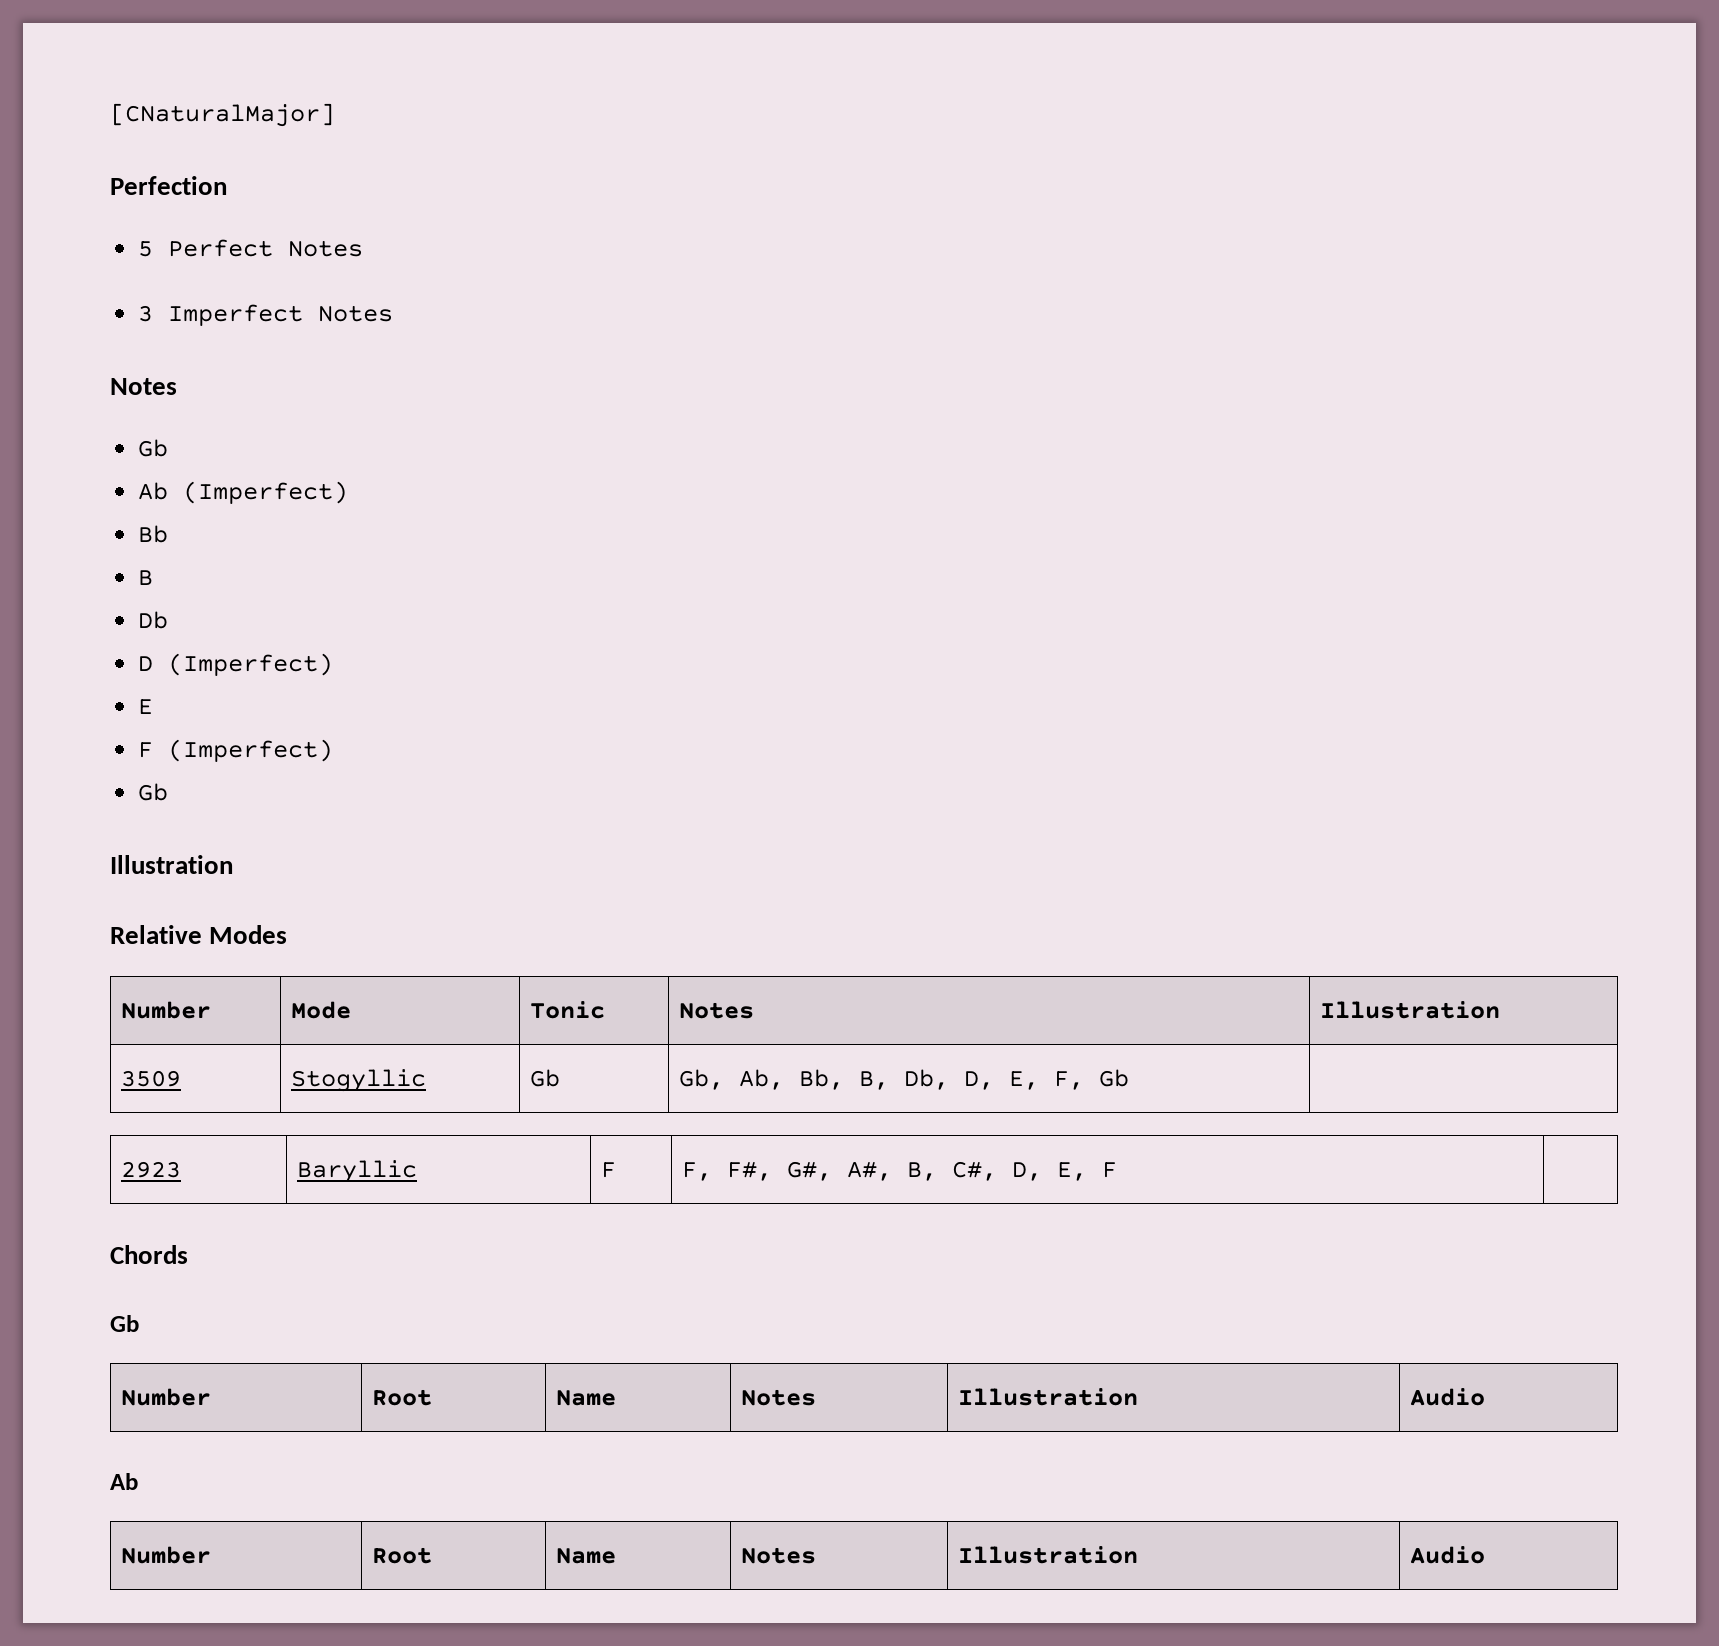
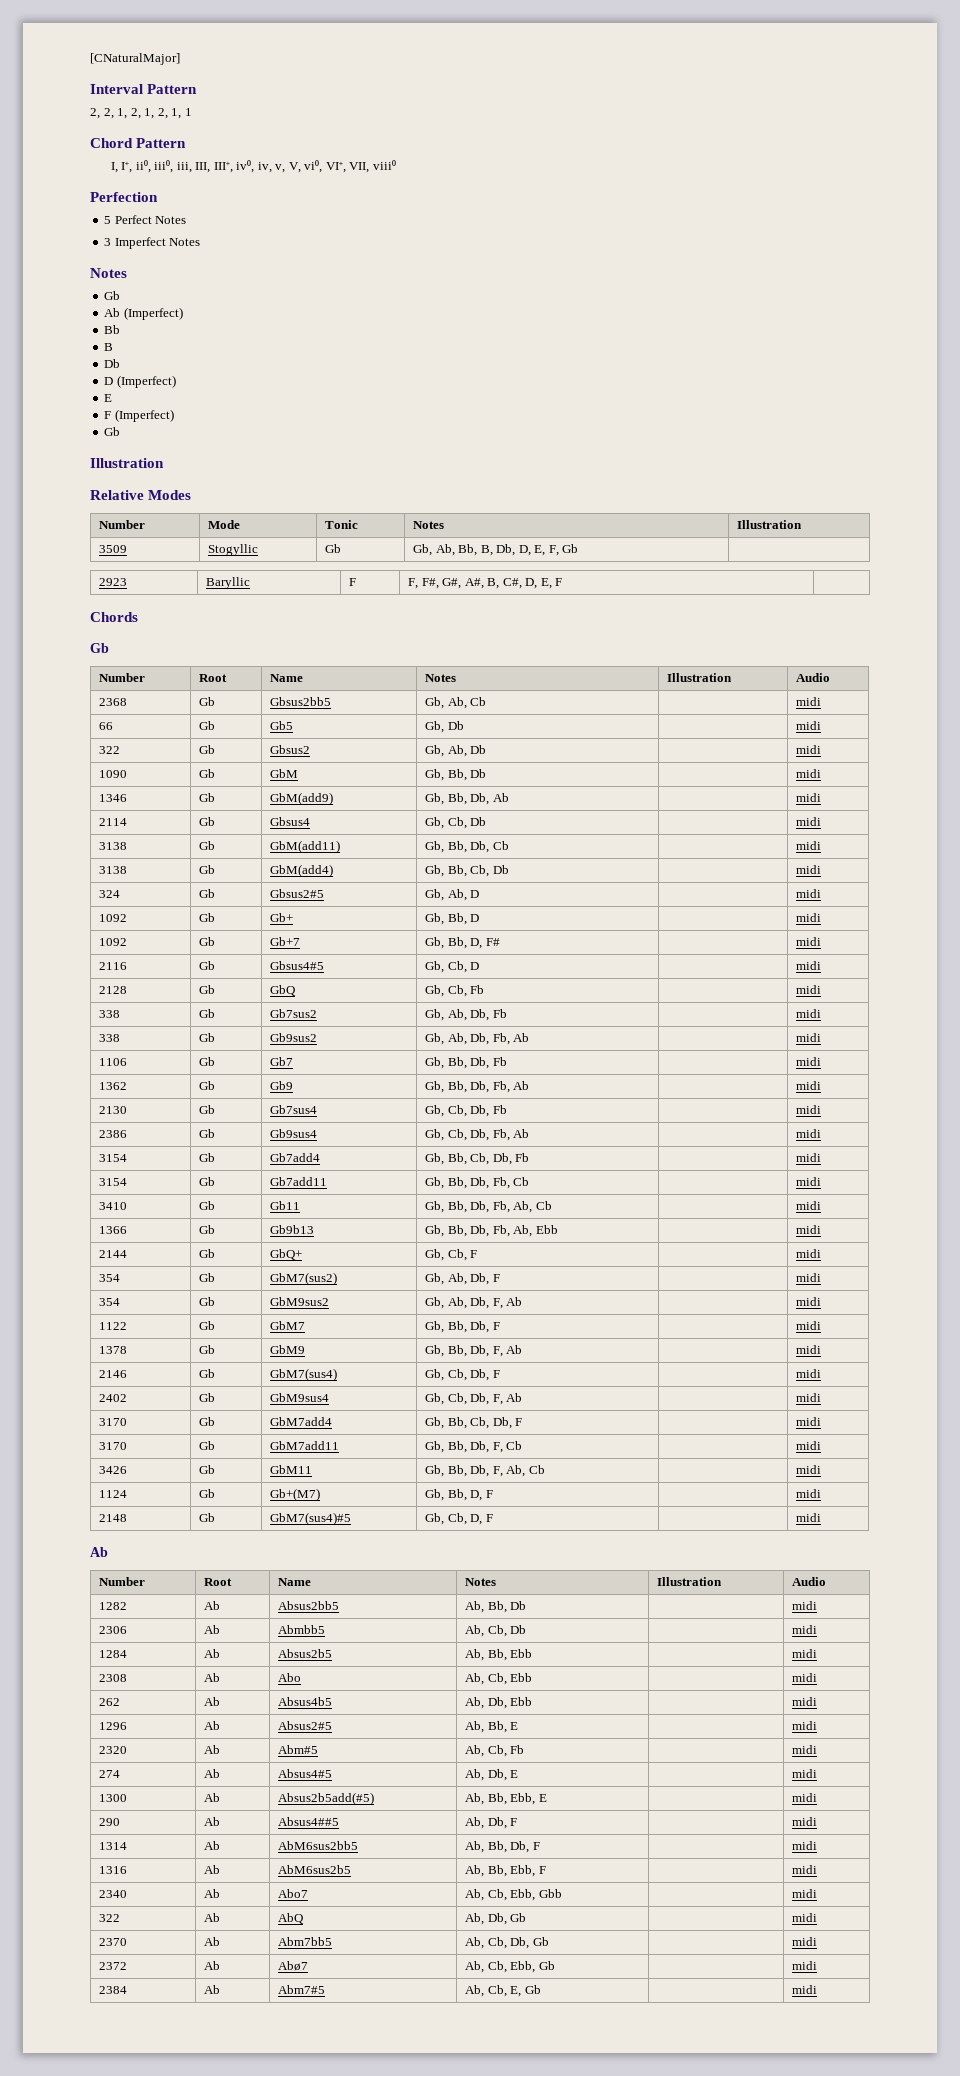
+ Interval Pattern
+ 2, 2, 1, 2, 1, 2, 1, 1
+ Chord Pattern
+ I, I⁺, ii⁰, iii⁰, iii, III, III⁺, iv⁰, iv, v, V, vi⁰, VI⁺, VII, viii⁰
+ 2368 | Gb | Gbsus2bb5 | Gb, Ab, Cb | | midi
+ 66 | Gb | Gb5 | Gb, Db | | midi
+ 322 | Gb | Gbsus2 | Gb, Ab, Db | | midi
+ 1090 | Gb | GbM | Gb, Bb, Db | | midi
+ 1346 | Gb | GbM(add9) | Gb, Bb, Db, Ab | | midi
+ 2114 | Gb | Gbsus4 | Gb, Cb, Db | | midi
+ 3138 | Gb | GbM(add11) | Gb, Bb, Db, Cb | | midi
+ 3138 | Gb | GbM(add4) | Gb, Bb, Cb, Db | | midi
+ 324 | Gb | Gbsus2#5 | Gb, Ab, D | | midi
+ 1092 | Gb | Gb+ | Gb, Bb, D | | midi
+ 1092 | Gb | Gb+7 | Gb, Bb, D, F# | | midi
+ 2116 | Gb | Gbsus4#5 | Gb, Cb, D | | midi
+ 2128 | Gb | GbQ | Gb, Cb, Fb | | midi
+ 338 | Gb | Gb7sus2 | Gb, Ab, Db, Fb | | midi
+ 338 | Gb | Gb9sus2 | Gb, Ab, Db, Fb, Ab | | midi
+ 1106 | Gb | Gb7 | Gb, Bb, Db, Fb | | midi
+ 1362 | Gb | Gb9 | Gb, Bb, Db, Fb, Ab | | midi
+ 2130 | Gb | Gb7sus4 | Gb, Cb, Db, Fb | | midi
+ 2386 | Gb | Gb9sus4 | Gb, Cb, Db, Fb, Ab | | midi
+ 3154 | Gb | Gb7add4 | Gb, Bb, Cb, Db, Fb | | midi
+ 3154 | Gb | Gb7add11 | Gb, Bb, Db, Fb, Cb | | midi
+ 3410 | Gb | Gb11 | Gb, Bb, Db, Fb, Ab, Cb | | midi
+ 1366 | Gb | Gb9b13 | Gb, Bb, Db, Fb, Ab, Ebb | | midi
+ 2144 | Gb | GbQ+ | Gb, Cb, F | | midi
+ 354 | Gb | GbM7(sus2) | Gb, Ab, Db, F | | midi
+ 354 | Gb | GbM9sus2 | Gb, Ab, Db, F, Ab | | midi
+ 1122 | Gb | GbM7 | Gb, Bb, Db, F | | midi
+ 1378 | Gb | GbM9 | Gb, Bb, Db, F, Ab | | midi
+ 2146 | Gb | GbM7(sus4) | Gb, Cb, Db, F | | midi
+ 2402 | Gb | GbM9sus4 | Gb, Cb, Db, F, Ab | | midi
+ 3170 | Gb | GbM7add4 | Gb, Bb, Cb, Db, F | | midi
+ 3170 | Gb | GbM7add11 | Gb, Bb, Db, F, Cb | | midi
+ 3426 | Gb | GbM11 | Gb, Bb, Db, F, Ab, Cb | | midi
+ 1124 | Gb | Gb+(M7) | Gb, Bb, D, F | | midi
+ 2148 | Gb | GbM7(sus4)#5 | Gb, Cb, D, F | | midi
+ 1282 | Ab | Absus2bb5 | Ab, Bb, Db | | midi
+ 2306 | Ab | Abmbb5 | Ab, Cb, Db | | midi
+ 1284 | Ab | Absus2b5 | Ab, Bb, Ebb | | midi
+ 2308 | Ab | Abo | Ab, Cb, Ebb | | midi
+ 262 | Ab | Absus4b5 | Ab, Db, Ebb | | midi
+ 1296 | Ab | Absus2#5 | Ab, Bb, E | | midi
+ 2320 | Ab | Abm#5 | Ab, Cb, Fb | | midi
+ 274 | Ab | Absus4#5 | Ab, Db, E | | midi
+ 1300 | Ab | Absus2b5add(#5) | Ab, Bb, Ebb, E | | midi
+ 290 | Ab | Absus4##5 | Ab, Db, F | | midi
+ 1314 | Ab | AbM6sus2bb5 | Ab, Bb, Db, F | | midi
+ 1316 | Ab | AbM6sus2b5 | Ab, Bb, Ebb, F | | midi
+ 2340 | Ab | Abo7 | Ab, Cb, Ebb, Gbb | | midi
+ 322 | Ab | AbQ | Ab, Db, Gb | | midi
+ 2370 | Ab | Abm7bb5 | Ab, Cb, Db, Gb | | midi
+ 2372 | Ab | Abø7 | Ab, Cb, Ebb, Gb | | midi
+ 2384 | Ab | Abm7#5 | Ab, Cb, E, Gb | | midi

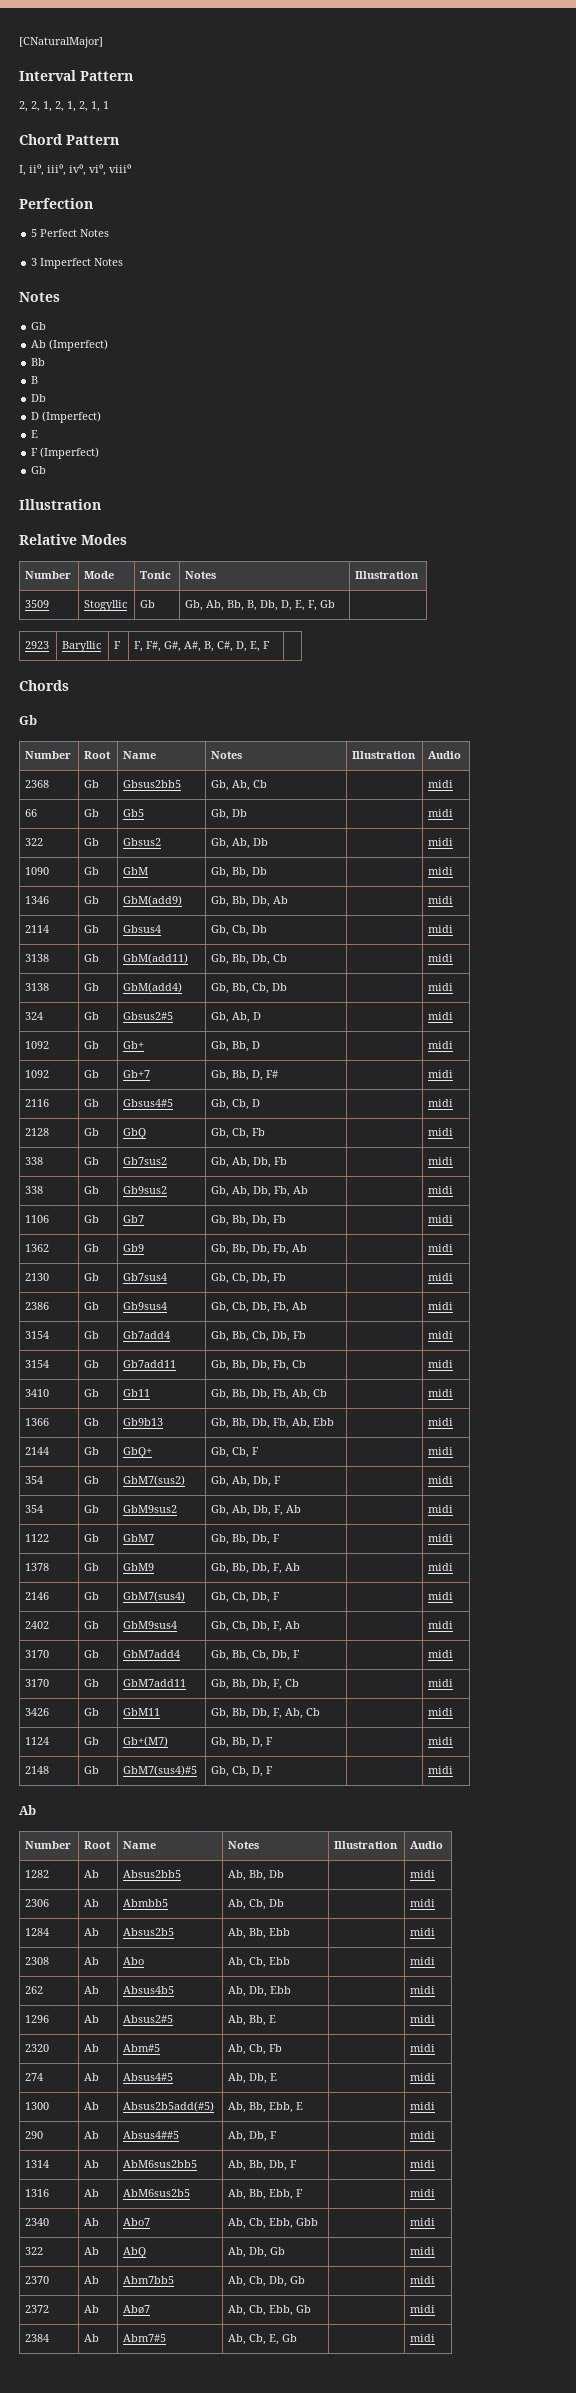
- I, I⁺, ii⁰, iii⁰, iii, III, III⁺, iv⁰, iv, v, V, vi⁰, VI⁺, VII, viii⁰
+ I, ii⁰, iii⁰, iv⁰, vi⁰, viii⁰

